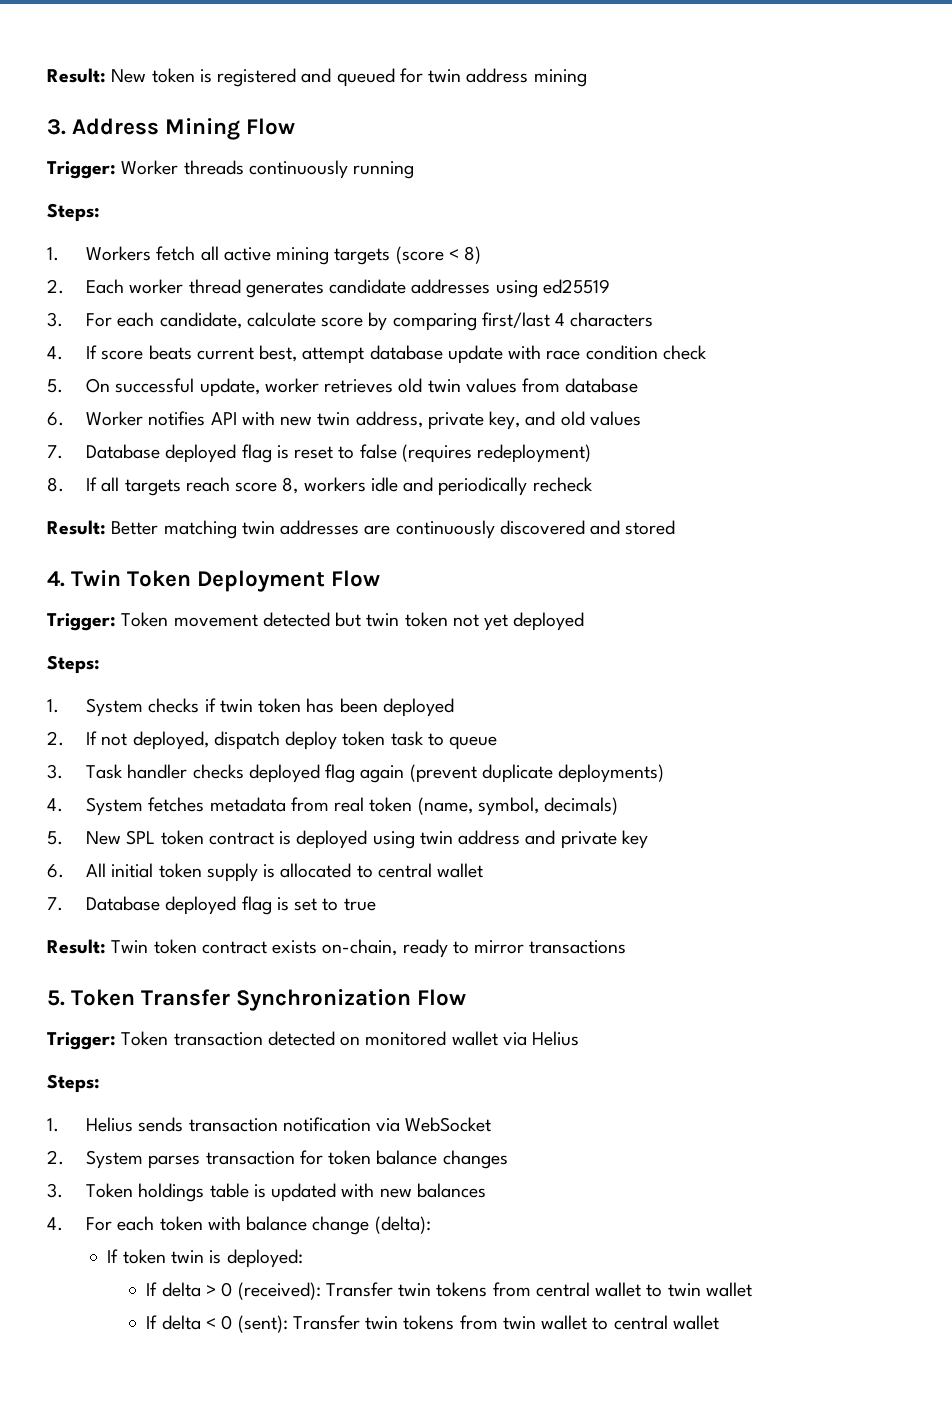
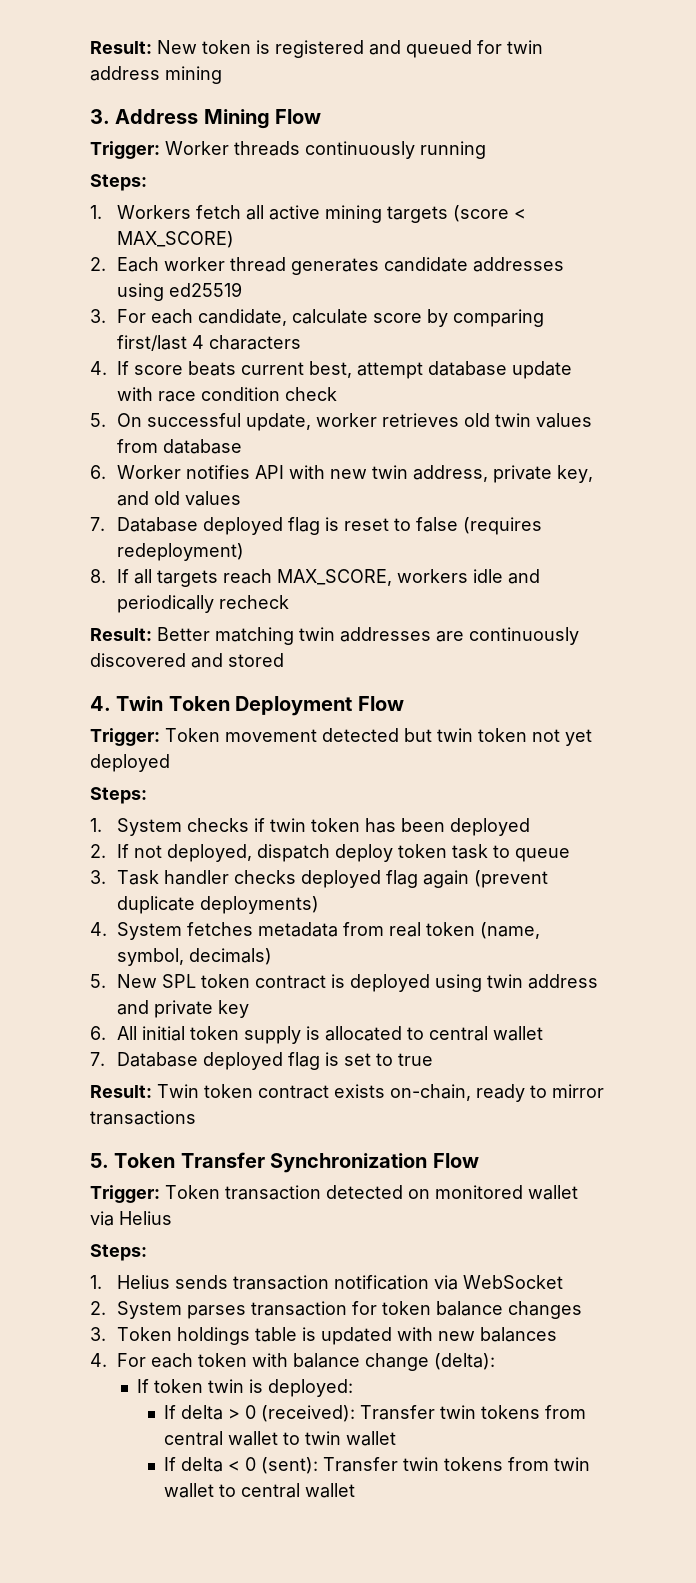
- 1. Workers fetch all active mining targets (score < 8)
+ 1. Workers fetch all active mining targets (score < MAX_SCORE)
- 8. If all targets reach score 8, workers idle and periodically recheck
+ 8. If all targets reach MAX_SCORE, workers idle and periodically recheck

